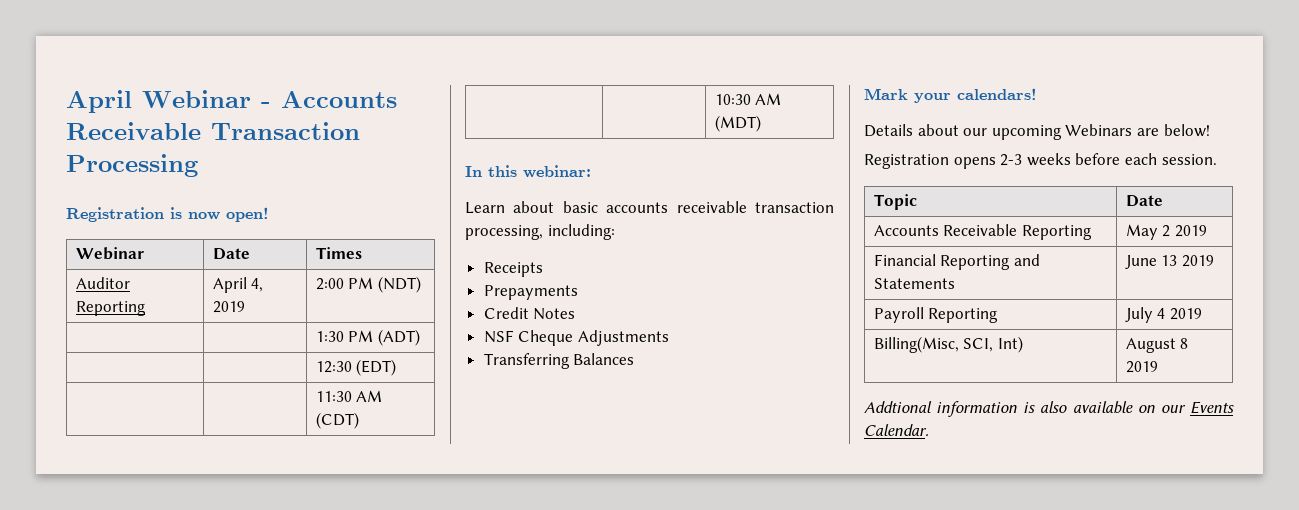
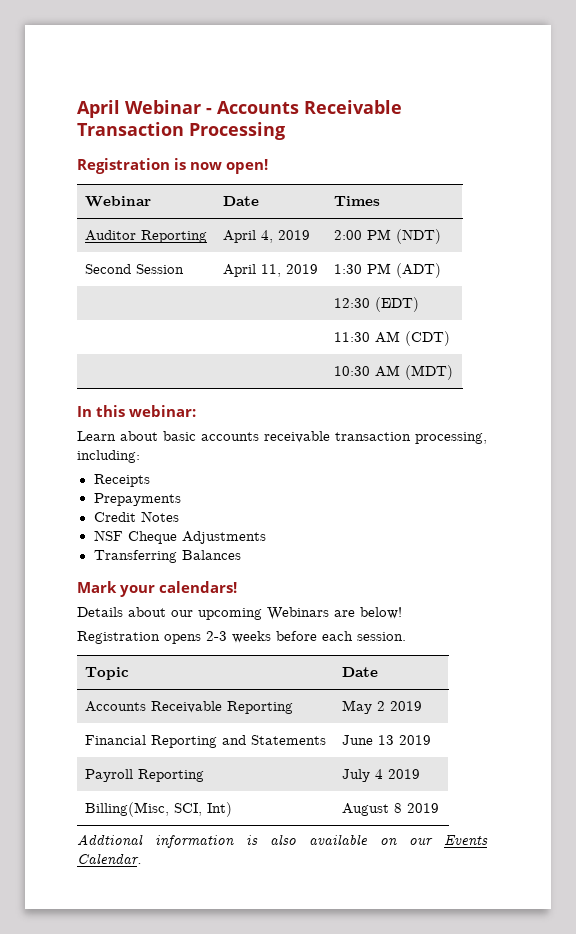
- | | 1:30 PM (ADT)
+ Second Session | April 11, 2019 | 1:30 PM (ADT)

